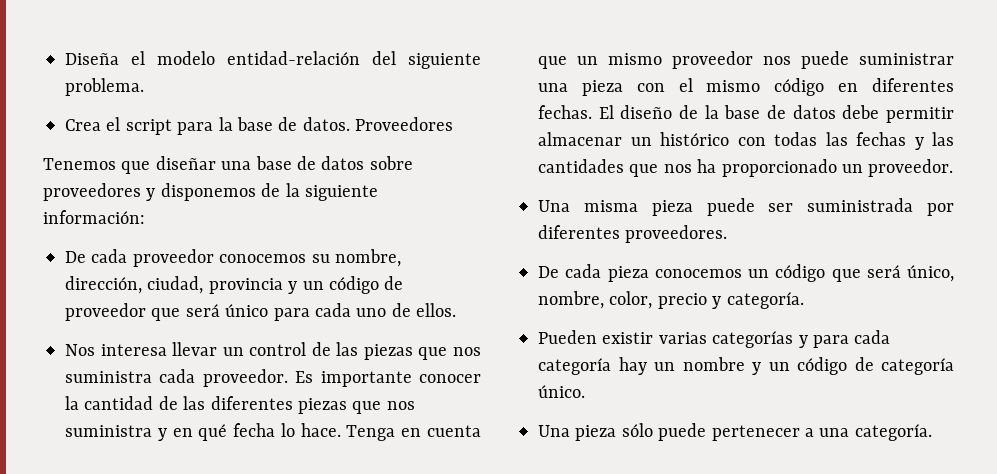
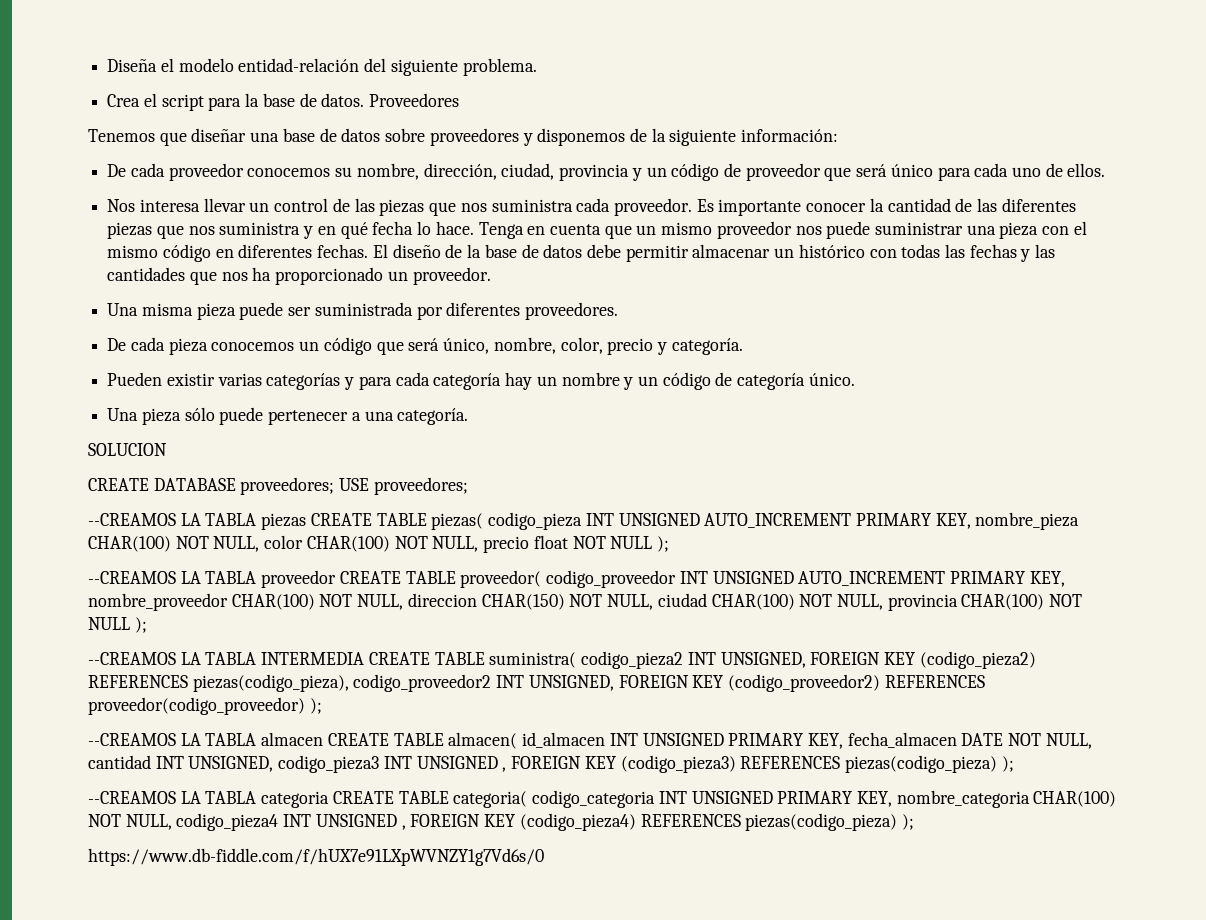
+ SOLUCION
+ CREATE DATABASE proveedores; USE proveedores;
+ --CREAMOS LA TABLA piezas CREATE TABLE piezas( codigo_pieza INT UNSIGNED AUTO_INCREMENT PRIMARY KEY, nombre_pieza CHAR(100) NOT NULL, color CHAR(100) NOT NULL, precio float NOT NULL );
+ --CREAMOS LA TABLA proveedor CREATE TABLE proveedor( codigo_proveedor INT UNSIGNED AUTO_INCREMENT PRIMARY KEY, nombre_proveedor CHAR(100) NOT NULL, direccion CHAR(150) NOT NULL, ciudad CHAR(100) NOT NULL, provincia CHAR(100) NOT NULL );
+ --CREAMOS LA TABLA INTERMEDIA CREATE TABLE suministra( codigo_pieza2 INT UNSIGNED, FOREIGN KEY (codigo_pieza2) REFERENCES piezas(codigo_pieza), codigo_proveedor2 INT UNSIGNED, FOREIGN KEY (codigo_proveedor2) REFERENCES proveedor(codigo_proveedor) );
+ --CREAMOS LA TABLA almacen CREATE TABLE almacen( id_almacen INT UNSIGNED PRIMARY KEY, fecha_almacen DATE NOT NULL, cantidad INT UNSIGNED, codigo_pieza3 INT UNSIGNED , FOREIGN KEY (codigo_pieza3) REFERENCES piezas(codigo_pieza) );
+ --CREAMOS LA TABLA categoria CREATE TABLE categoria( codigo_categoria INT UNSIGNED PRIMARY KEY, nombre_categoria CHAR(100) NOT NULL, codigo_pieza4 INT UNSIGNED , FOREIGN KEY (codigo_pieza4) REFERENCES piezas(codigo_pieza) );
+ https://www.db-fiddle.com/f/hUX7e91LXpWVNZY1g7Vd6s/0

